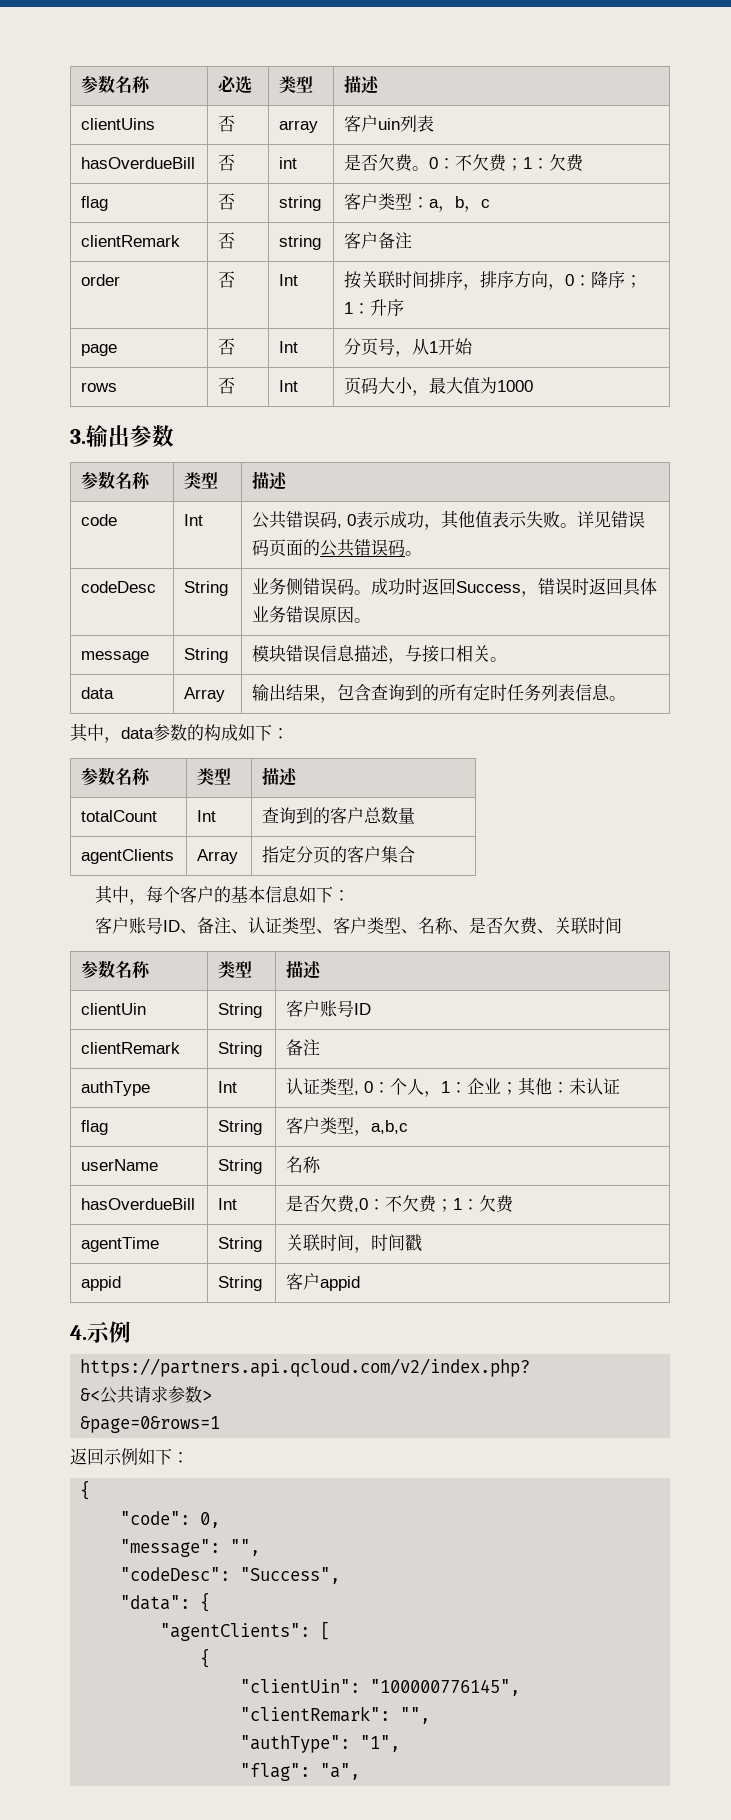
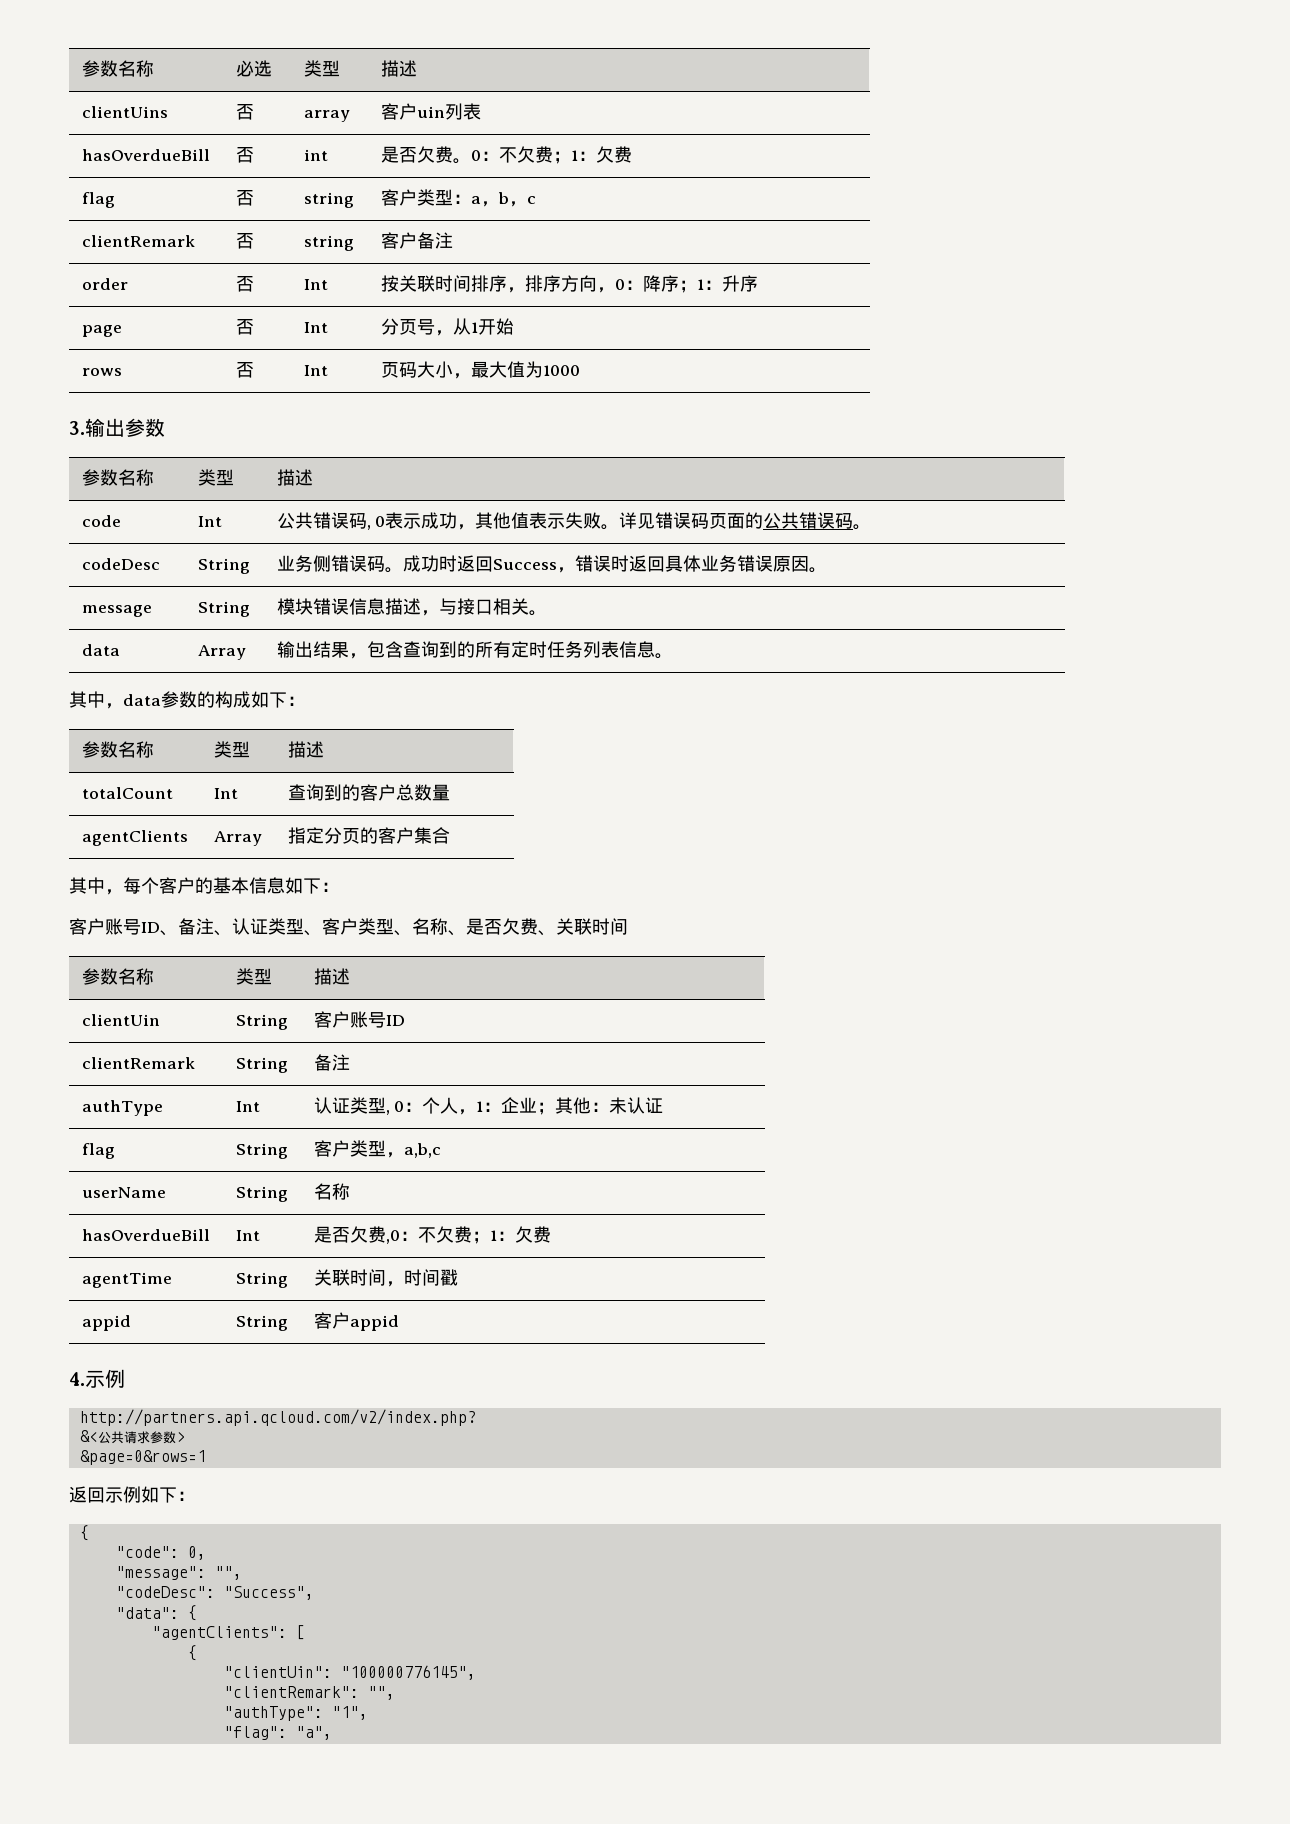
- https://partners.api.qcloud.com/v2/index.php?
+ http://partners.api.qcloud.com/v2/index.php?

